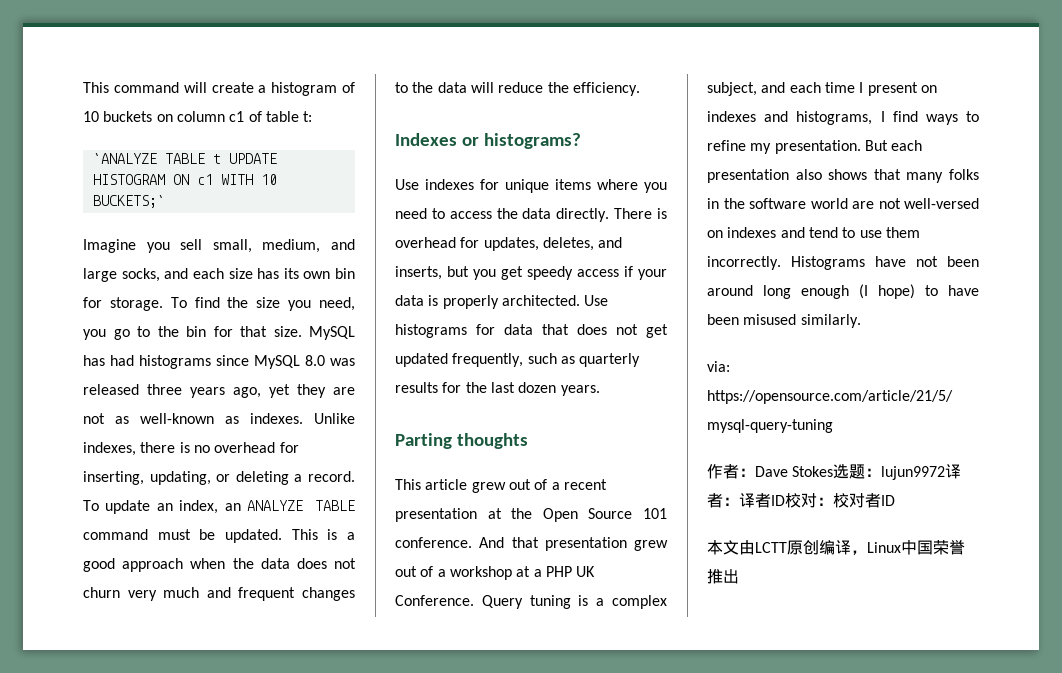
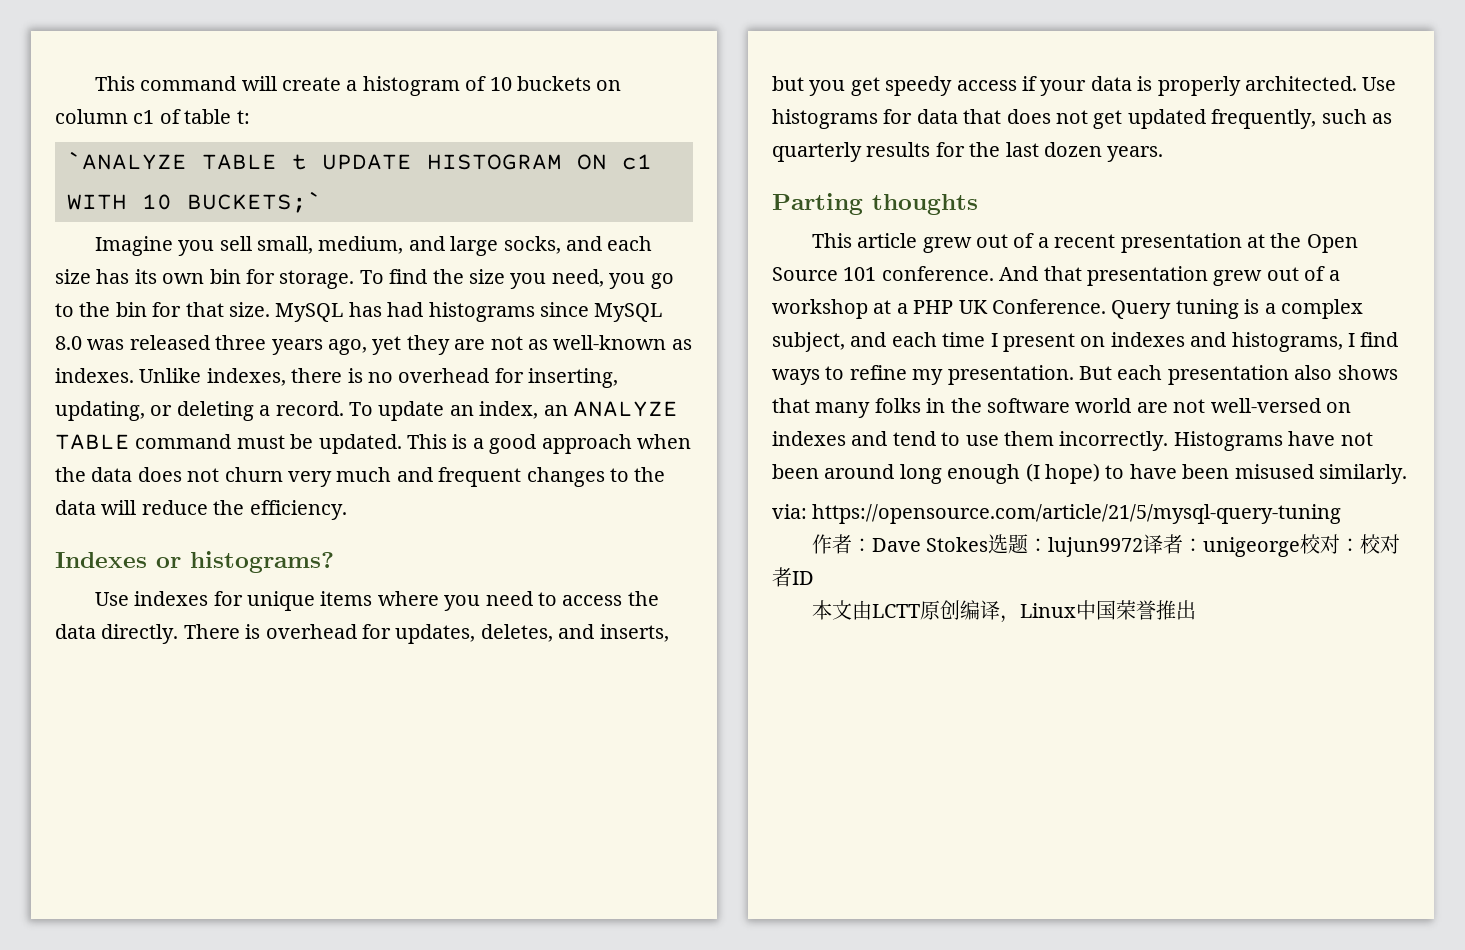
- 作者：Dave Stokes选题：lujun9972译者：译者ID校对：校对者ID
+ 作者：Dave Stokes选题：lujun9972译者：unigeorge校对：校对者ID

